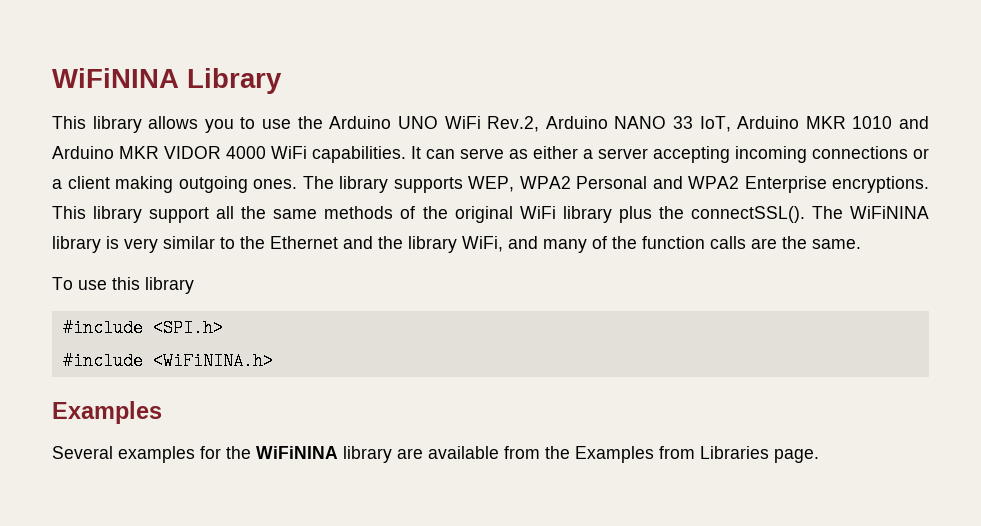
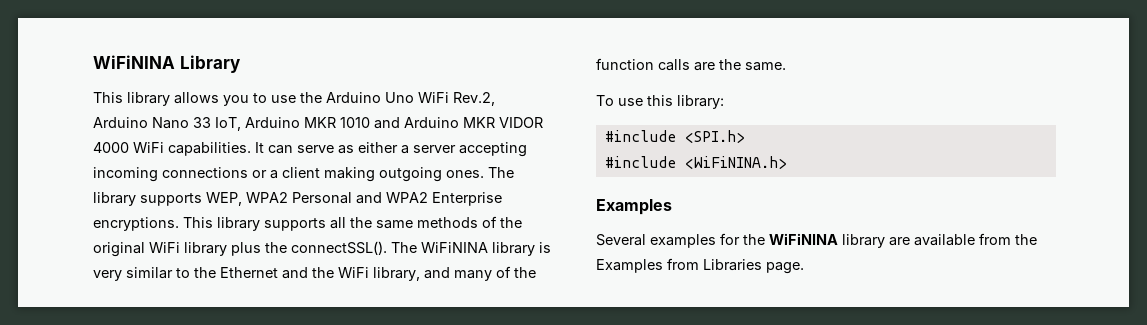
- This library allows you to use the Arduino UNO WiFi Rev.2, Arduino NANO 33 IoT, Arduino MKR 1010 and Arduino MKR VIDOR 4000 WiFi capabilities.
+ This library allows you to use the Arduino Uno WiFi Rev.2, Arduino Nano 33 IoT, Arduino MKR 1010 and Arduino MKR VIDOR 4000 WiFi capabilities.
- This library support all the same methods of the original WiFi library plus the connectSSL().
+ This library supports all the same methods of the original WiFi library plus the connectSSL().
- The WiFiNINA library is very similar to the Ethernet and the library WiFi, and many of the function calls are the same.
+ The WiFiNINA library is very similar to the Ethernet and the WiFi library, and many of the function calls are the same.
- To use this library
+ To use this library:

